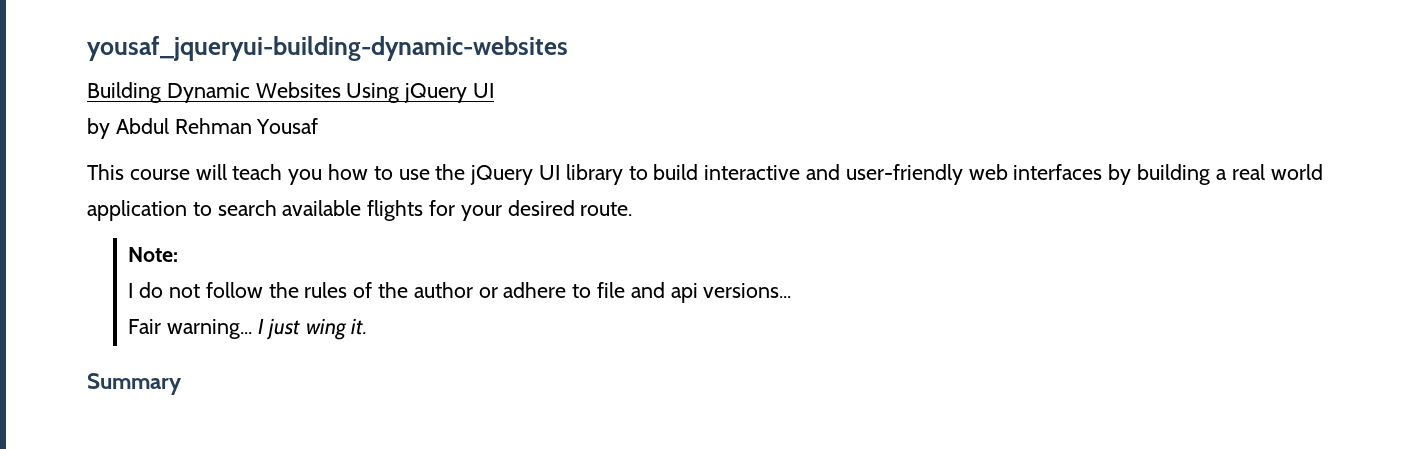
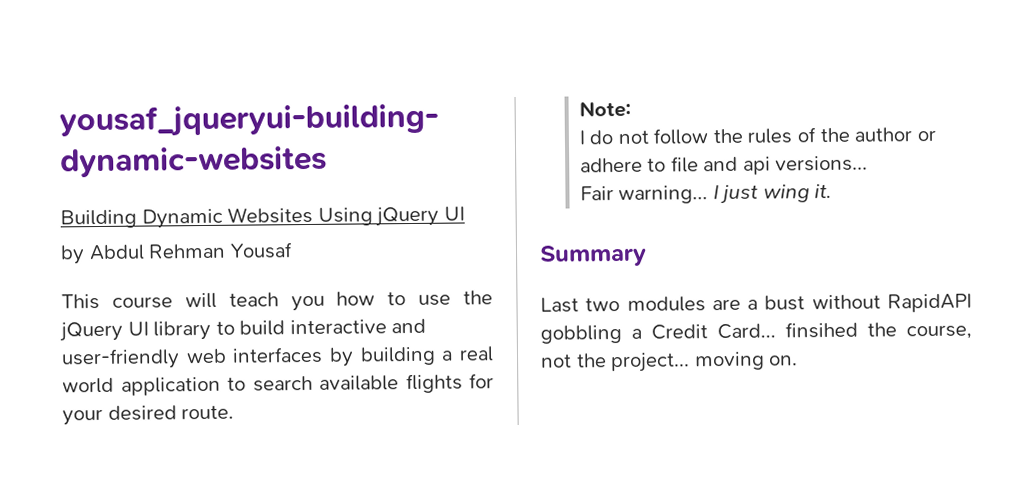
+ Last two modules are a bust without RapidAPI gobbling a Credit Card... finsihed the course, not the project... moving on.

